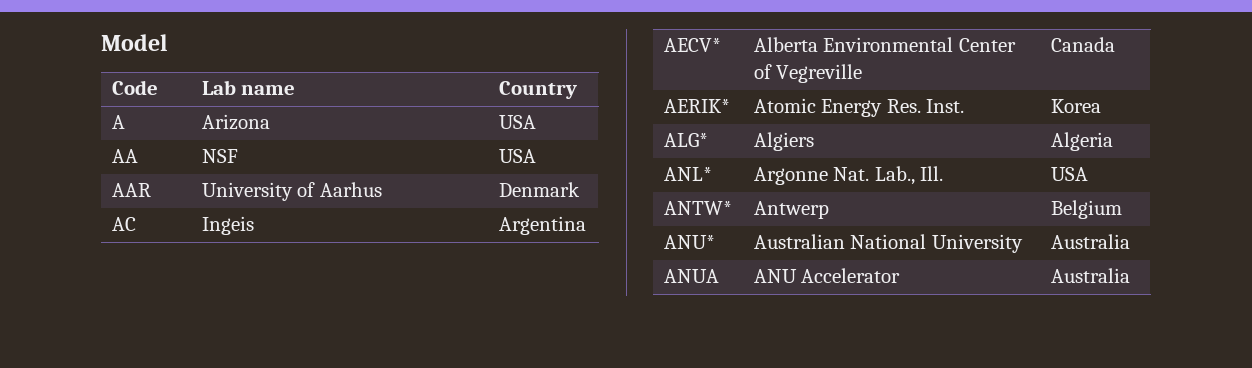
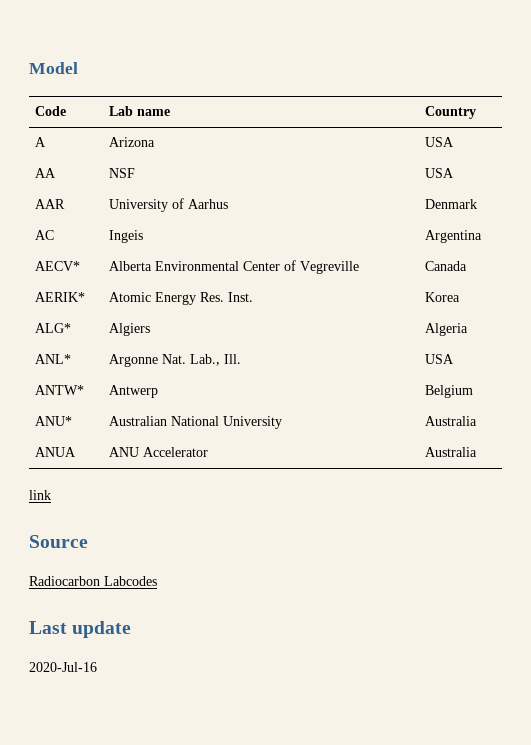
+ link
+ Source
+ Radiocarbon Labcodes
+ Last update
+ 2020-Jul-16

